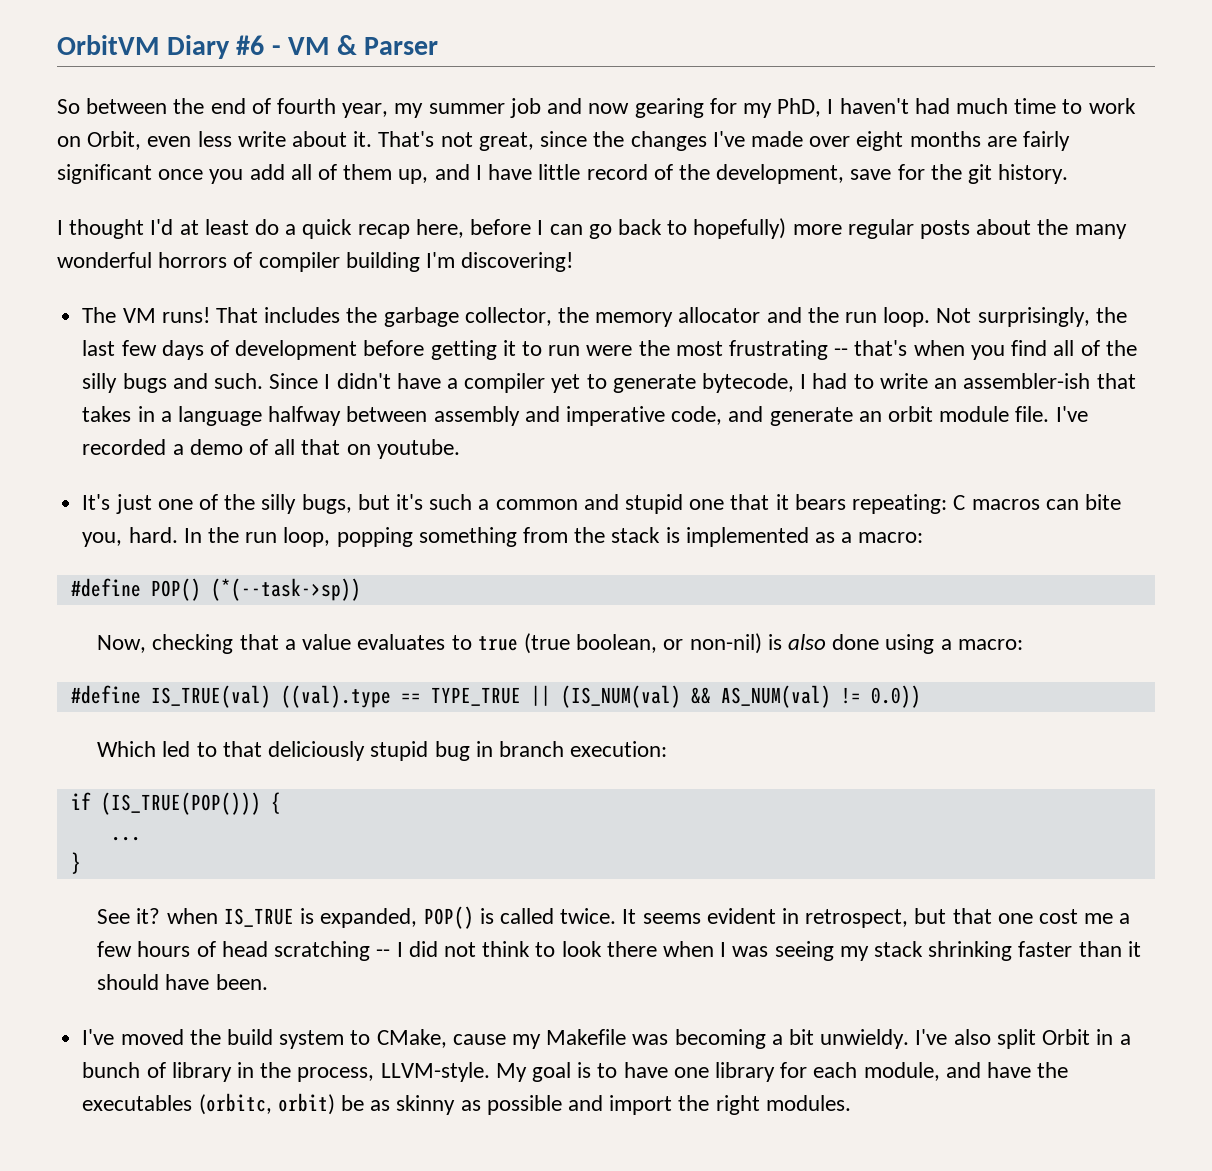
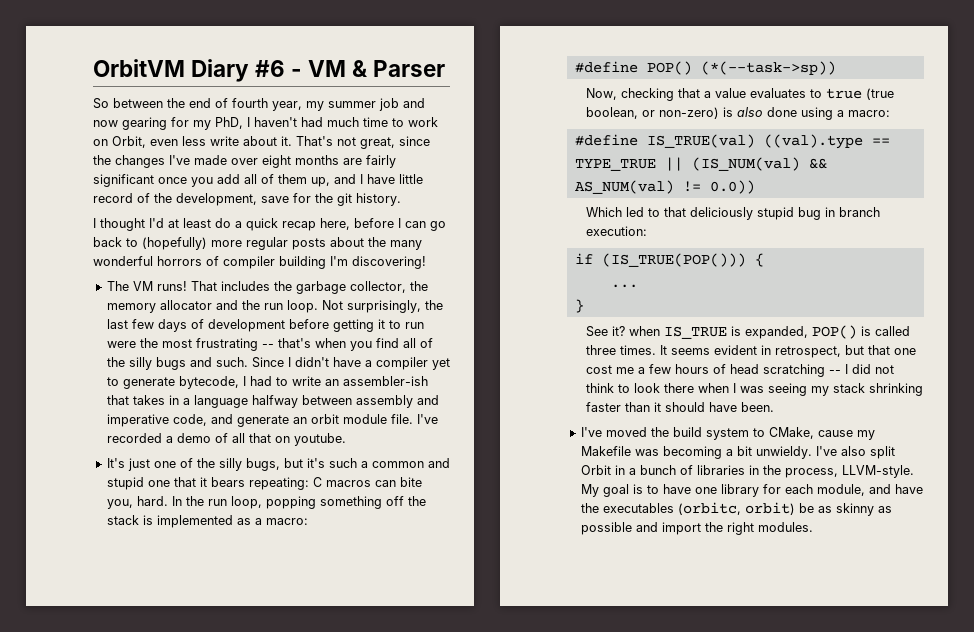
- I thought I'd at least do a quick recap here, before I can go back to hopefully) more regular posts about the many wonderful horrors of compiler building I'm discovering!
+ I thought I'd at least do a quick recap here, before I can go back to (hopefully) more regular posts about the many wonderful horrors of compiler building I'm discovering!
- In the run loop, popping something from the stack is implemented as a macro:
+ In the run loop, popping something off the stack is implemented as a macro:
- Now, checking that a value evaluates to true (true boolean, or non-nil) is also done using a macro:
+ Now, checking that a value evaluates to true (true boolean, or non-zero) is also done using a macro:
- See it? when IS_TRUE is expanded, POP() is called twice.
+ See it? when IS_TRUE is expanded, POP() is called three times.
- I've also split Orbit in a bunch of library in the process, LLVM-style.
+ I've also split Orbit in a bunch of libraries in the process, LLVM-style.

